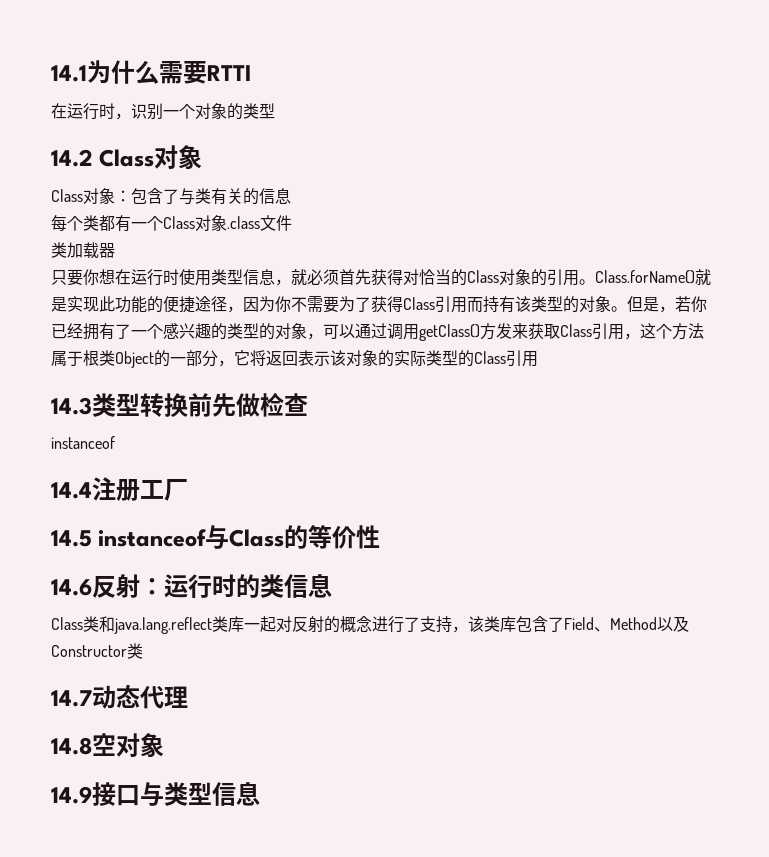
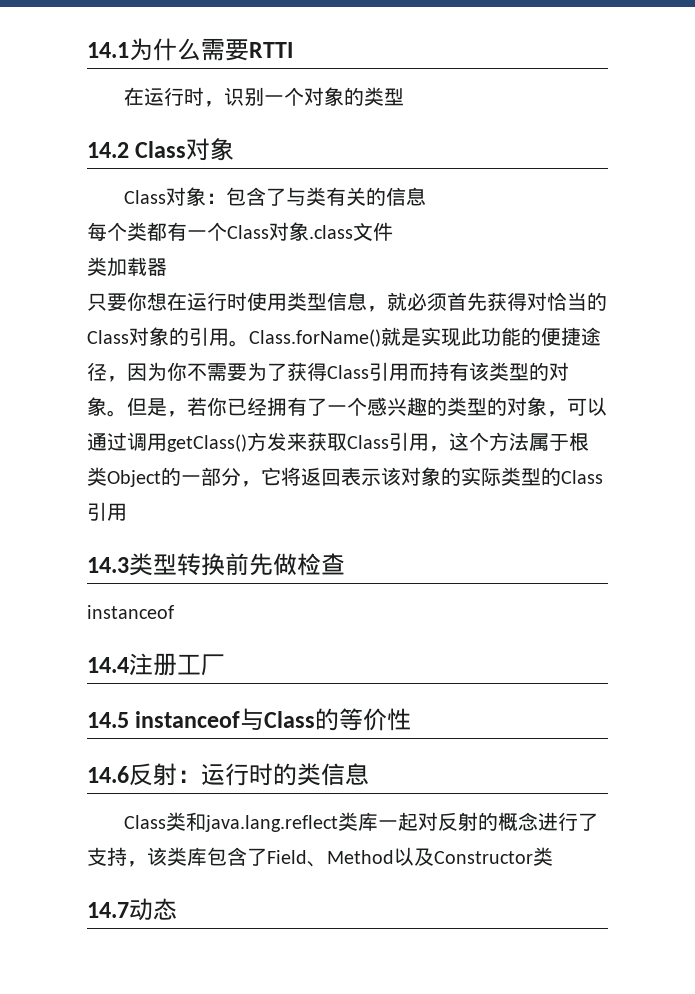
- 14.7动态代理
- 14.8空对象
- 14.9接口与类型信息
+ 14.7动态

